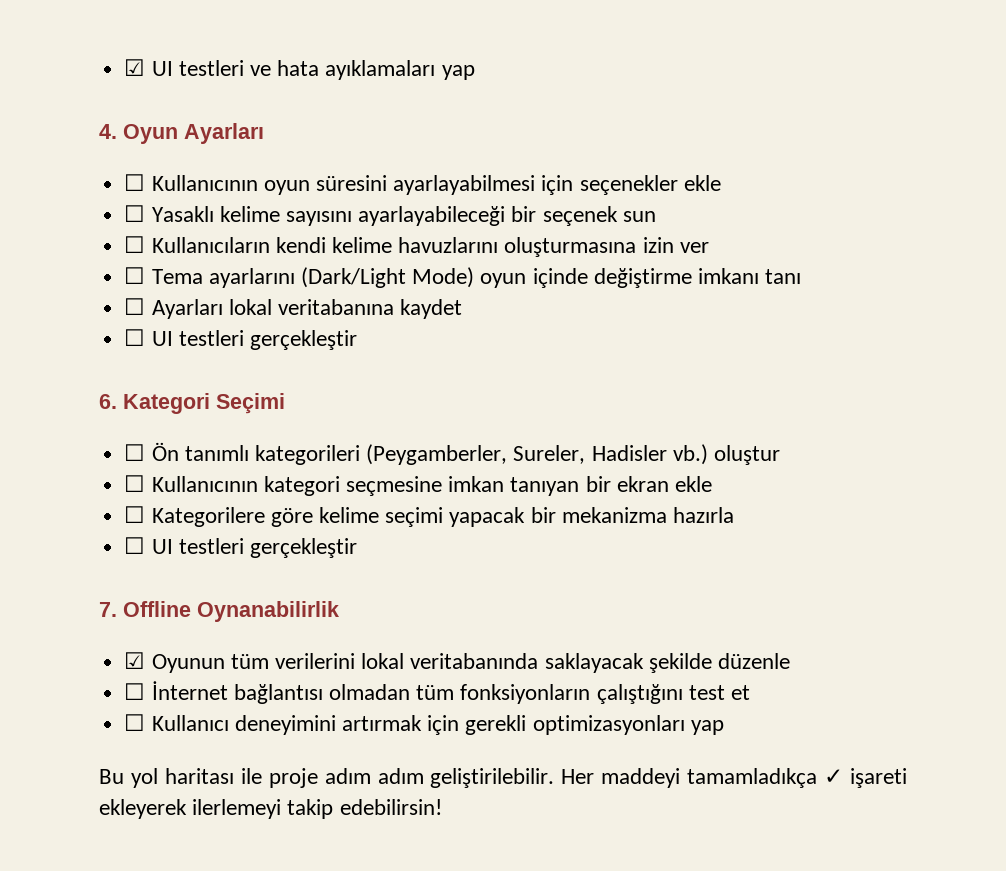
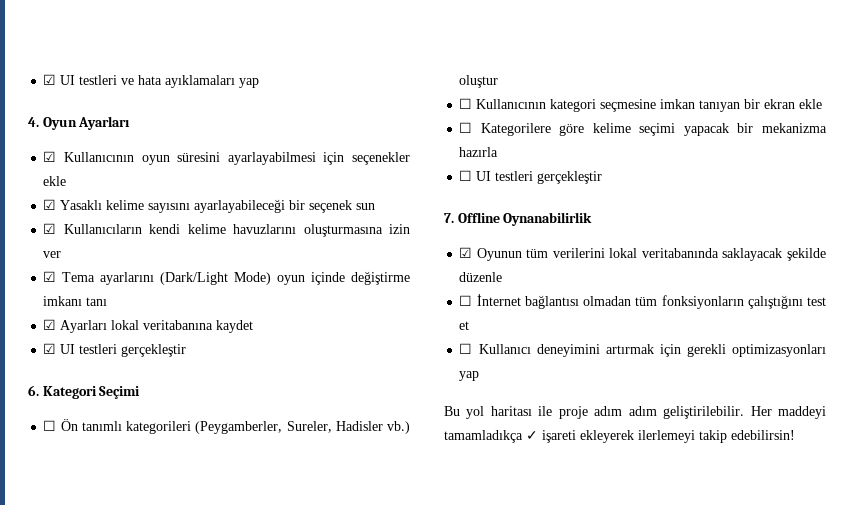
- ☐ Kullanıcının oyun süresini ayarlayabilmesi için seçenekler ekle
+ ☑ Kullanıcının oyun süresini ayarlayabilmesi için seçenekler ekle
- ☐ Yasaklı kelime sayısını ayarlayabileceği bir seçenek sun
+ ☑ Yasaklı kelime sayısını ayarlayabileceği bir seçenek sun
- ☐ Kullanıcıların kendi kelime havuzlarını oluşturmasına izin ver
+ ☑ Kullanıcıların kendi kelime havuzlarını oluşturmasına izin ver
- ☐ Tema ayarlarını (Dark/Light Mode) oyun içinde değiştirme imkanı tanı
+ ☑ Tema ayarlarını (Dark/Light Mode) oyun içinde değiştirme imkanı tanı
- ☐ Ayarları lokal veritabanına kaydet
- ☐ UI testleri gerçekleştir
+ ☑ Ayarları lokal veritabanına kaydet
+ ☑ UI testleri gerçekleştir

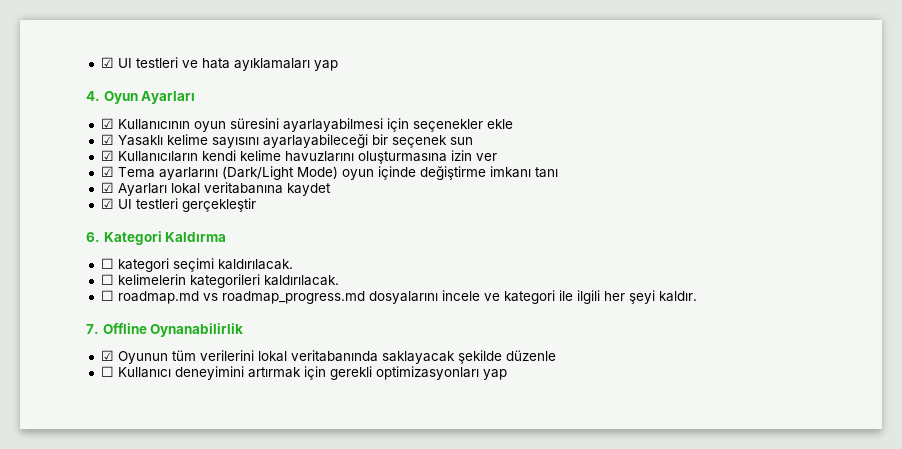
- 6. Kategori Seçimi
- ☐ Ön tanımlı kategorileri (Peygamberler, Sureler, Hadisler vb.) oluştur
- ☐ Kullanıcının kategori seçmesine imkan tanıyan bir ekran ekle
- ☐ Kategorilere göre kelime seçimi yapacak bir mekanizma hazırla
- ☐ UI testleri gerçekleştir
+ 6. Kategori Kaldırma
+ ☐ kategori seçimi kaldırılacak.
+ ☐ kelimelerin kategorileri kaldırılacak.
+ ☐ roadmap.md vs roadmap_progress.md dosyalarını incele ve kategori ile ilgili her şeyi kaldır.
- ☐ İnternet bağlantısı olmadan tüm fonksiyonların çalıştığını test et
- Bu yol haritası ile proje adım adım geliştirilebilir. Her maddeyi tamamladıkça ✓ işareti ekleyerek ilerlemeyi takip edebilirsin!

